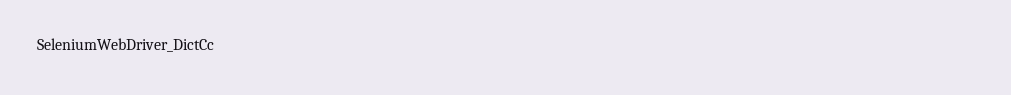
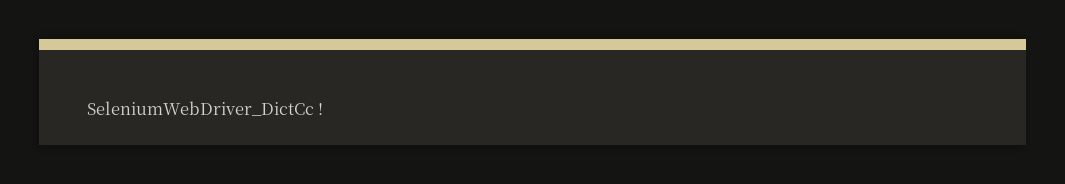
- SeleniumWebDriver_DictCc
+ SeleniumWebDriver_DictCc !

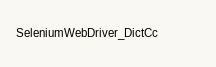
- SeleniumWebDriver_DictCc !
+ SeleniumWebDriver_DictCc

